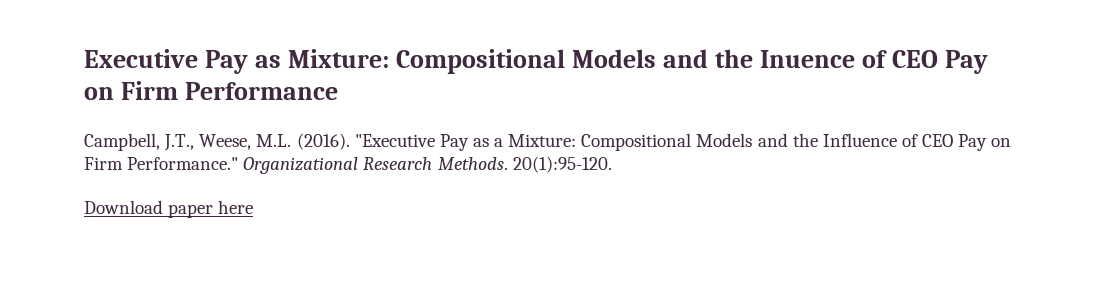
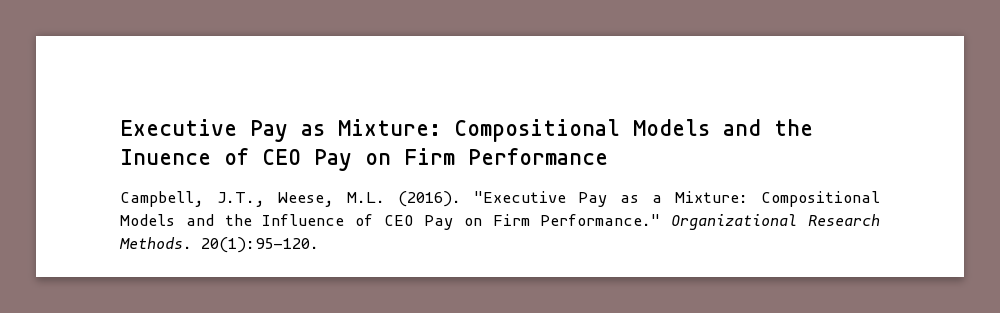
- Download paper here

